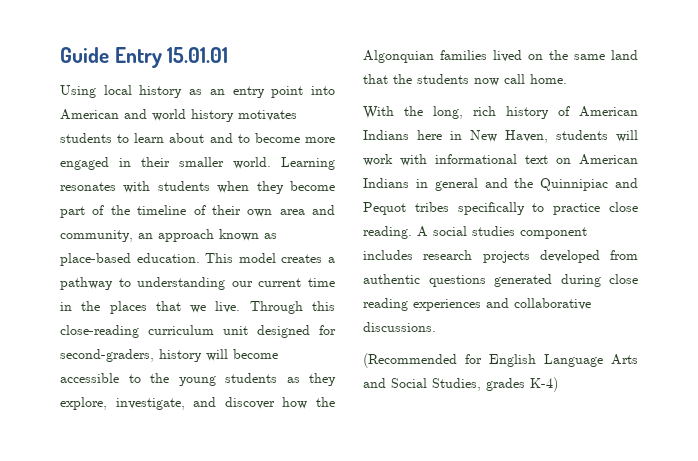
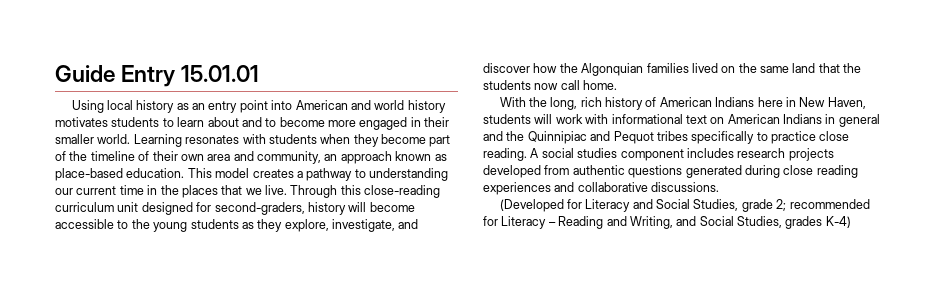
- (Recommended for English Language Arts and Social Studies, grades K-4)
+ (Developed for Literacy and Social Studies, grade 2; recommended for Literacy – Reading and Writing, and Social Studies, grades K-4)

